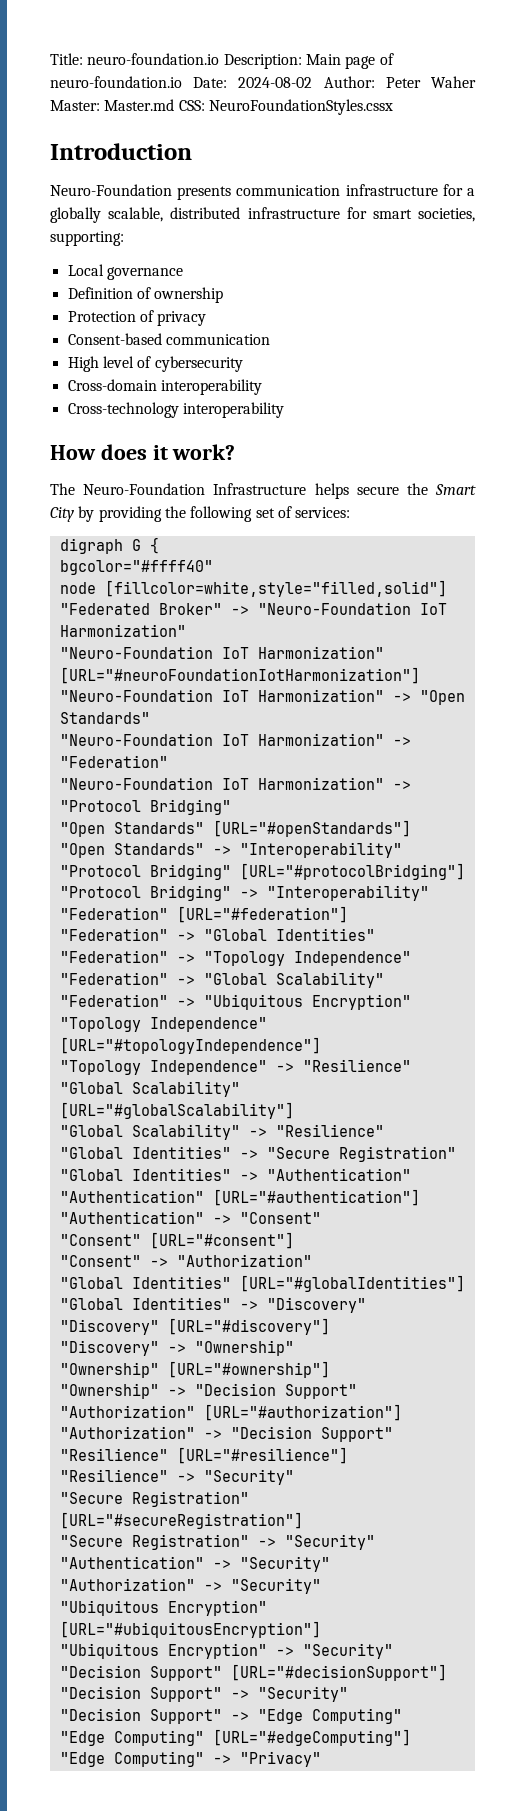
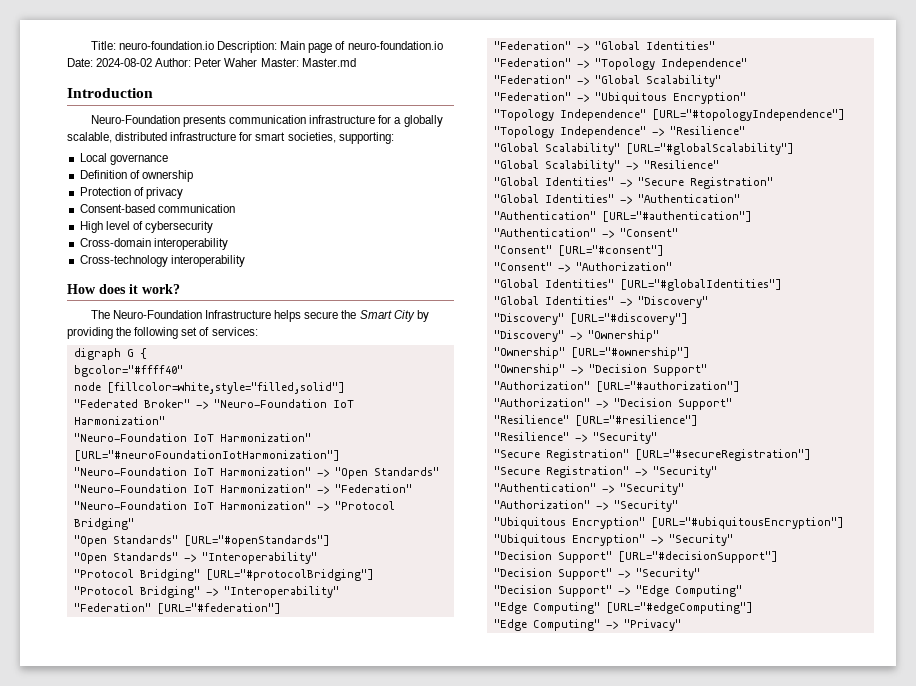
- Title: neuro-foundation.io Description: Main page of neuro-foundation.io Date: 2024-08-02 Author: Peter Waher Master: Master.md CSS: NeuroFoundationStyles.cssx
+ Title: neuro-foundation.io Description: Main page of neuro-foundation.io Date: 2024-08-02 Author: Peter Waher Master: Master.md

